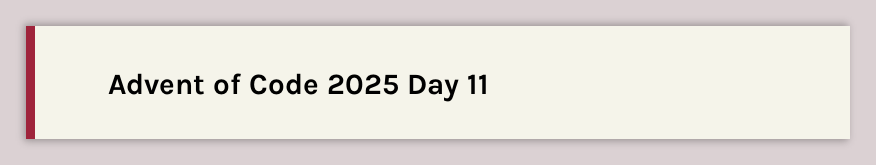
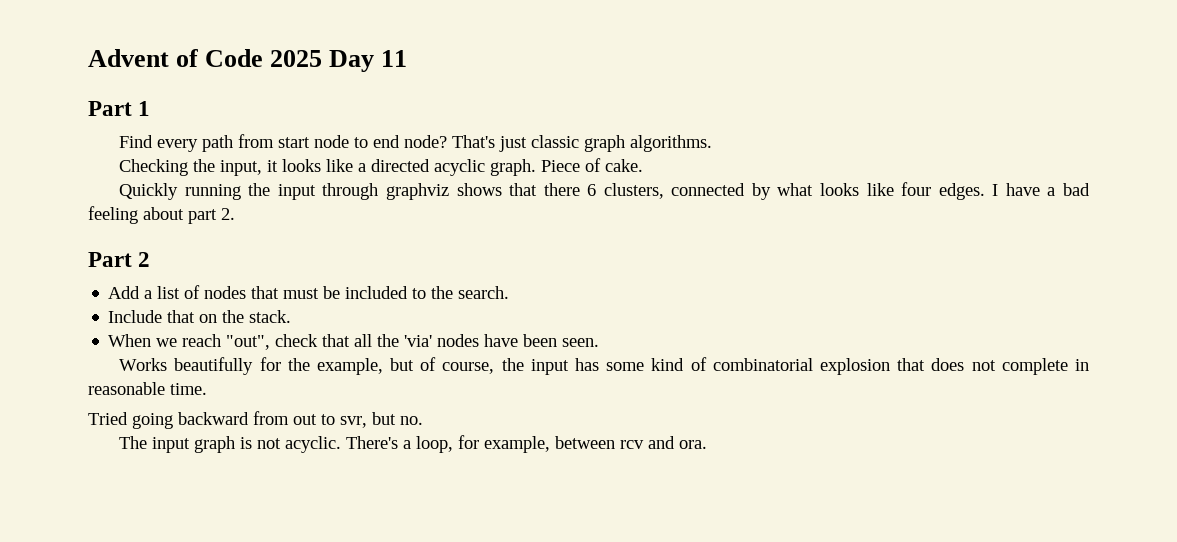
+ Part 1
+ Find every path from start node to end node? That's just classic graph algorithms.
+ Checking the input, it looks like a directed acyclic graph. Piece of cake.
+ Quickly running the input through graphviz shows that there 6 clusters, connected by what looks like four edges. I have a bad feeling about part 2.
+ Part 2
+ Add a list of nodes that must be included to the search.
+ Include that on the stack.
+ When we reach "out", check that all the 'via' nodes have been seen.
+ Works beautifully for the example, but of course, the input has some kind of combinatorial explosion that does not complete in reasonable time.
+ Tried going backward from out to svr, but no.
+ The input graph is not acyclic. There's a loop, for example, between rcv and ora.

